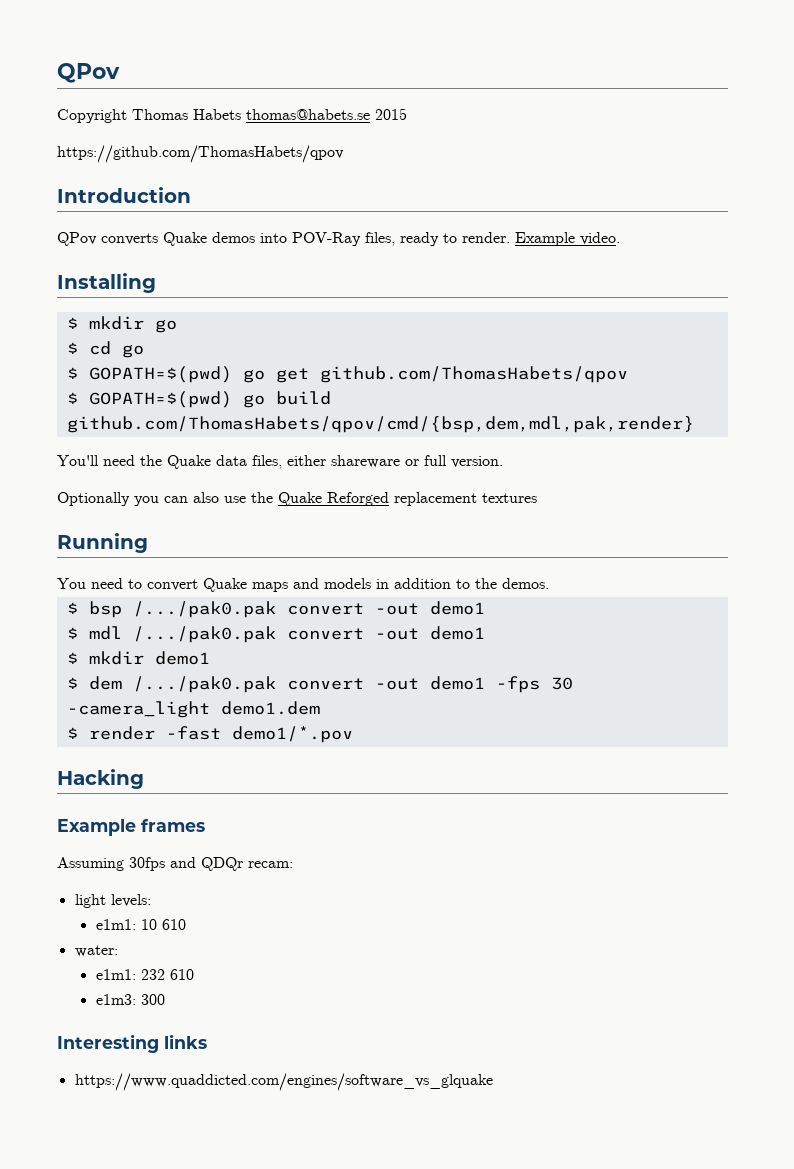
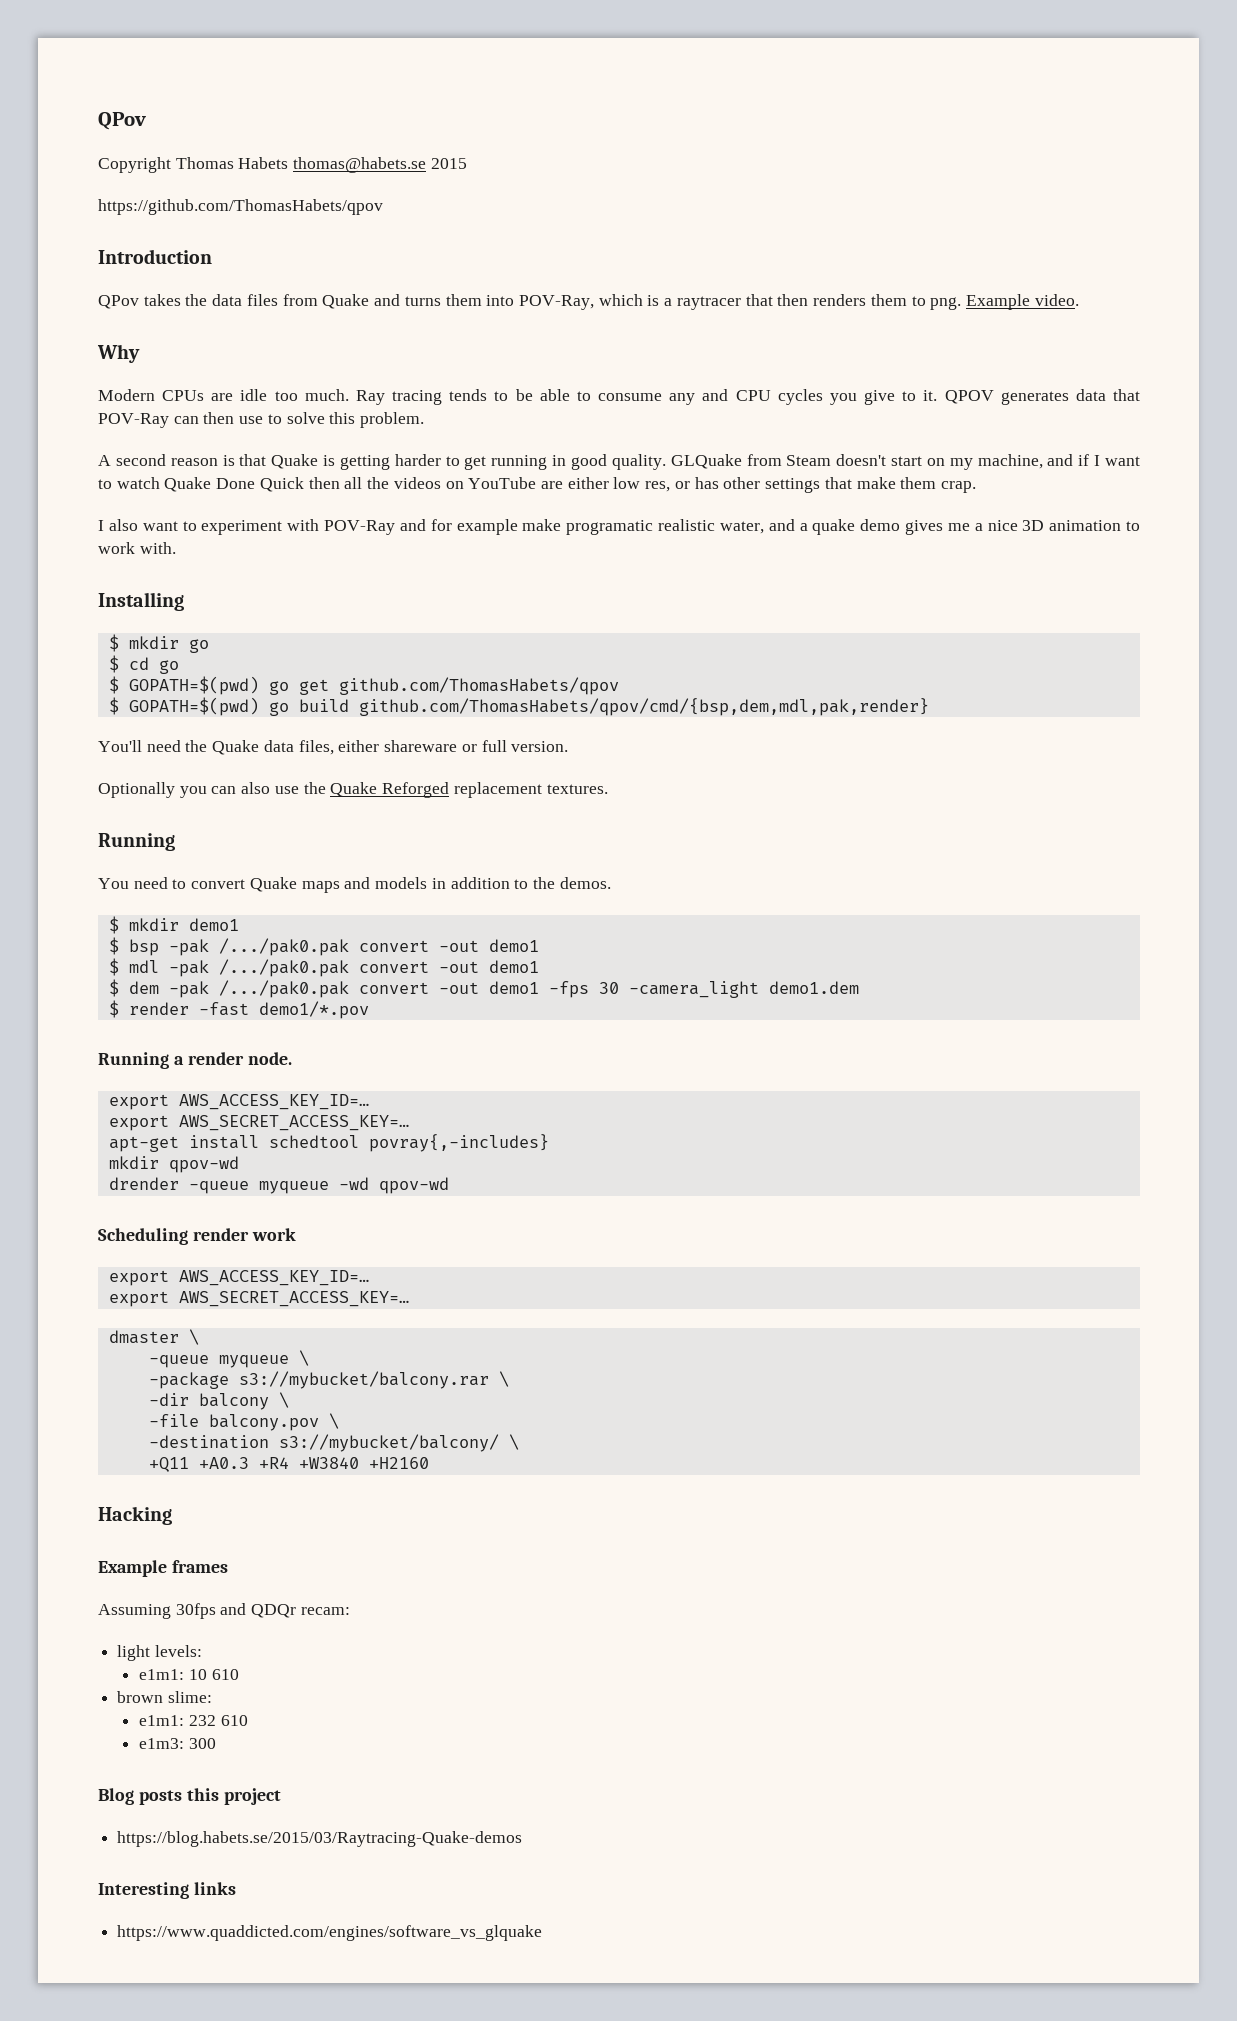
- QPov converts Quake demos into POV-Ray files, ready to render. Example video.
+ QPov takes the data files from Quake and turns them into POV-Ray, which is a raytracer that then renders them to png. Example video.
+ Why
+ Modern CPUs are idle too much. Ray tracing tends to be able to consume any and CPU cycles you give to it. QPOV generates data that POV-Ray can then use to solve this problem.
+ A second reason is that Quake is getting harder to get running in good quality. GLQuake from Steam doesn't start on my machine, and if I want to watch Quake Done Quick then all the videos on YouTube are either low res, or has other settings that make them crap.
+ I also want to experiment with POV-Ray and for example make programatic realistic water, and a quake demo gives me a nice 3D animation to work with.
- Optionally you can also use the Quake Reforged replacement textures
+ Optionally you can also use the Quake Reforged replacement textures.
+ $ mkdir demo1
- $ bsp /.../pak0.pak convert -out demo1
+ $ bsp -pak /.../pak0.pak convert -out demo1
- $ mdl /.../pak0.pak convert -out demo1
- $ mkdir demo1
+ $ mdl -pak /.../pak0.pak convert -out demo1
- $ dem /.../pak0.pak convert -out demo1 -fps 30 -camera_light demo1.dem
+ $ dem -pak /.../pak0.pak convert -out demo1 -fps 30 -camera_light demo1.dem
+ Running a render node.
+ export AWS_ACCESS_KEY_ID=…
+ export AWS_SECRET_ACCESS_KEY=…
+ apt-get install schedtool povray{,-includes}
+ mkdir qpov-wd
+ drender -queue myqueue -wd qpov-wd
+ Scheduling render work
+ export AWS_ACCESS_KEY_ID=…
+ export AWS_SECRET_ACCESS_KEY=…
+ dmaster \
+ -queue myqueue \
+ -package s3://mybucket/balcony.rar \
+ -dir balcony \
+ -file balcony.pov \
+ -destination s3://mybucket/balcony/ \
+ +Q11 +A0.3 +R4 +W3840 +H2160
- water:
+ brown slime:
+ Blog posts this project
+ https://blog.habets.se/2015/03/Raytracing-Quake-demos

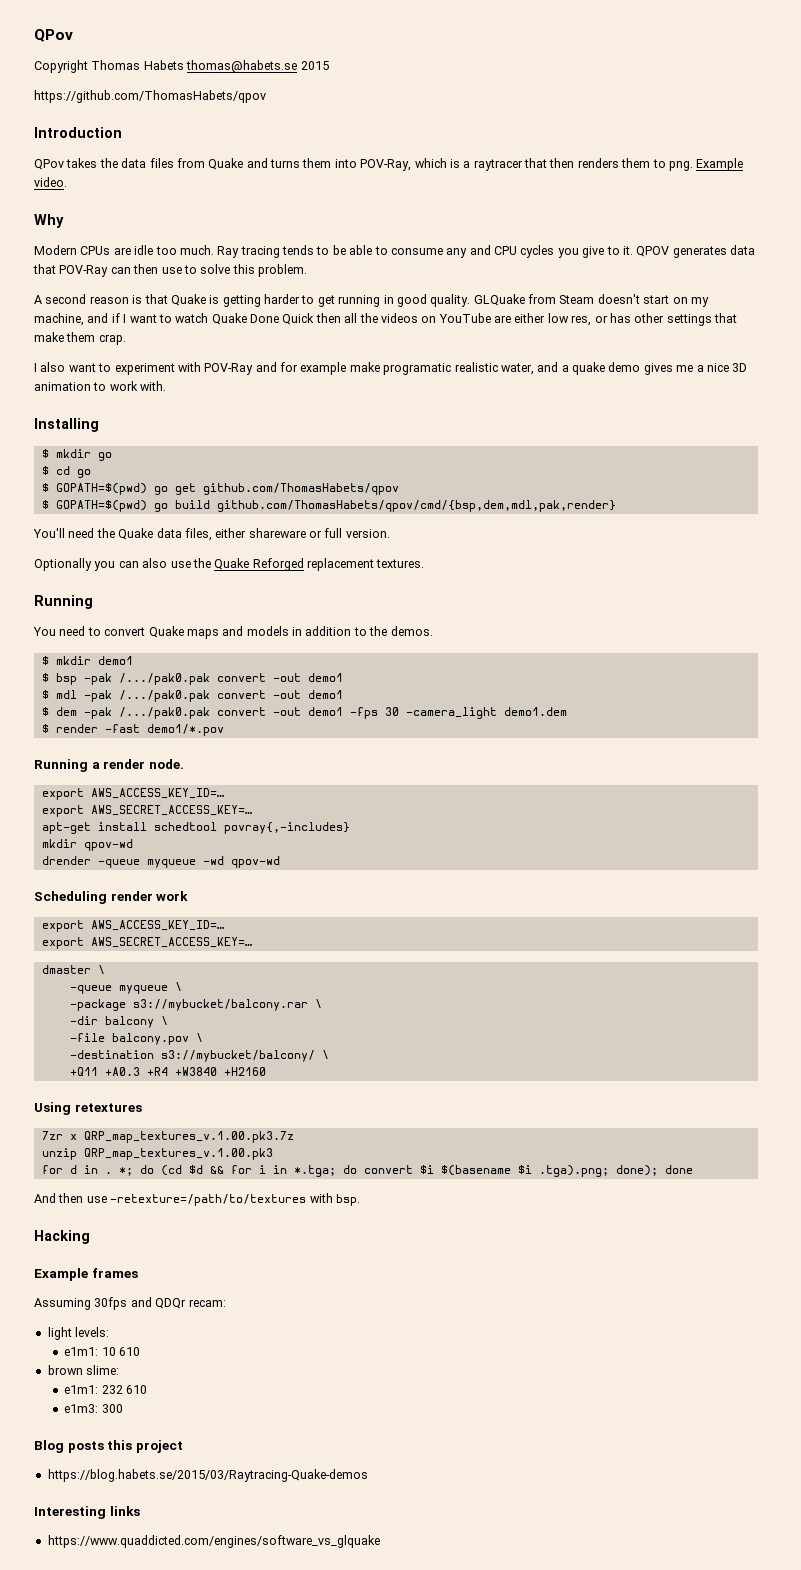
+ Using retextures
+ 7zr x QRP_map_textures_v.1.00.pk3.7z
+ unzip QRP_map_textures_v.1.00.pk3
+ for d in . *; do (cd $d && for i in *.tga; do convert $i $(basename $i .tga).png; done); done
+ And then use -retexture=/path/to/textures with bsp.

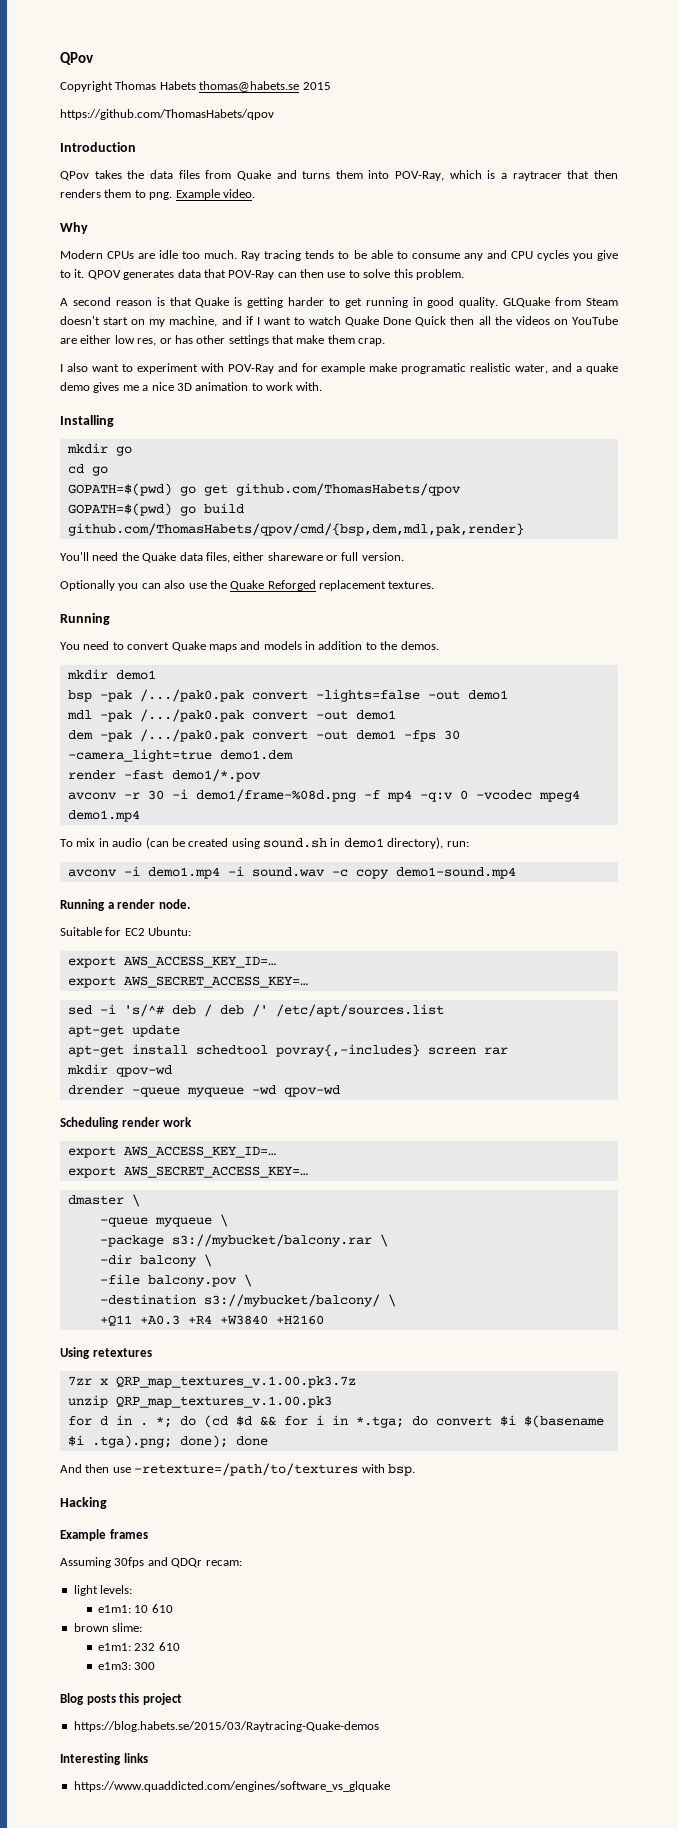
- $ mkdir go
+ mkdir go
- $ cd go
+ cd go
- $ GOPATH=$(pwd) go get github.com/ThomasHabets/qpov
+ GOPATH=$(pwd) go get github.com/ThomasHabets/qpov
- $ GOPATH=$(pwd) go build github.com/ThomasHabets/qpov/cmd/{bsp,dem,mdl,pak,render}
+ GOPATH=$(pwd) go build github.com/ThomasHabets/qpov/cmd/{bsp,dem,mdl,pak,render}
- $ mkdir demo1
+ mkdir demo1
- $ bsp -pak /.../pak0.pak convert -out demo1
- $ mdl -pak /.../pak0.pak convert -out demo1
+ bsp -pak /.../pak0.pak convert -lights=false -out demo1
+ mdl -pak /.../pak0.pak convert -out demo1
- $ dem -pak /.../pak0.pak convert -out demo1 -fps 30 -camera_light demo1.dem
+ dem -pak /.../pak0.pak convert -out demo1 -fps 30 -camera_light=true demo1.dem
- $ render -fast demo1/*.pov
+ render -fast demo1/*.pov
+ avconv -r 30 -i demo1/frame-%08d.png -f mp4 -q:v 0 -vcodec mpeg4 demo1.mp4
+ To mix in audio (can be created using sound.sh in demo1 directory), run:
+ avconv -i demo1.mp4 -i sound.wav -c copy demo1-sound.mp4
  Running a render node.
+ Suitable for EC2 Ubuntu:
  export AWS_ACCESS_KEY_ID=…
  export AWS_SECRET_ACCESS_KEY=…
+ sed -i 's/^# deb / deb /' /etc/apt/sources.list
+ apt-get update
- apt-get install schedtool povray{,-includes}
+ apt-get install schedtool povray{,-includes} screen rar

